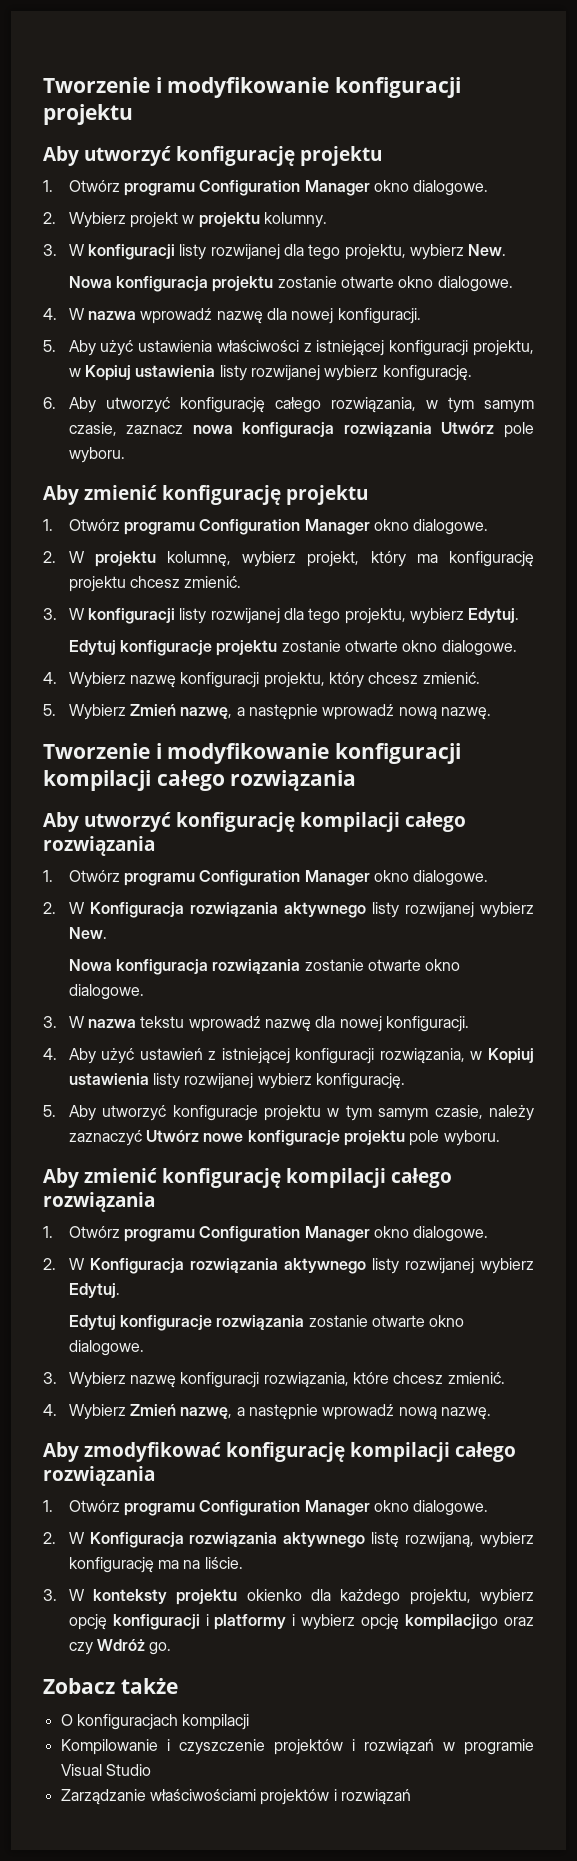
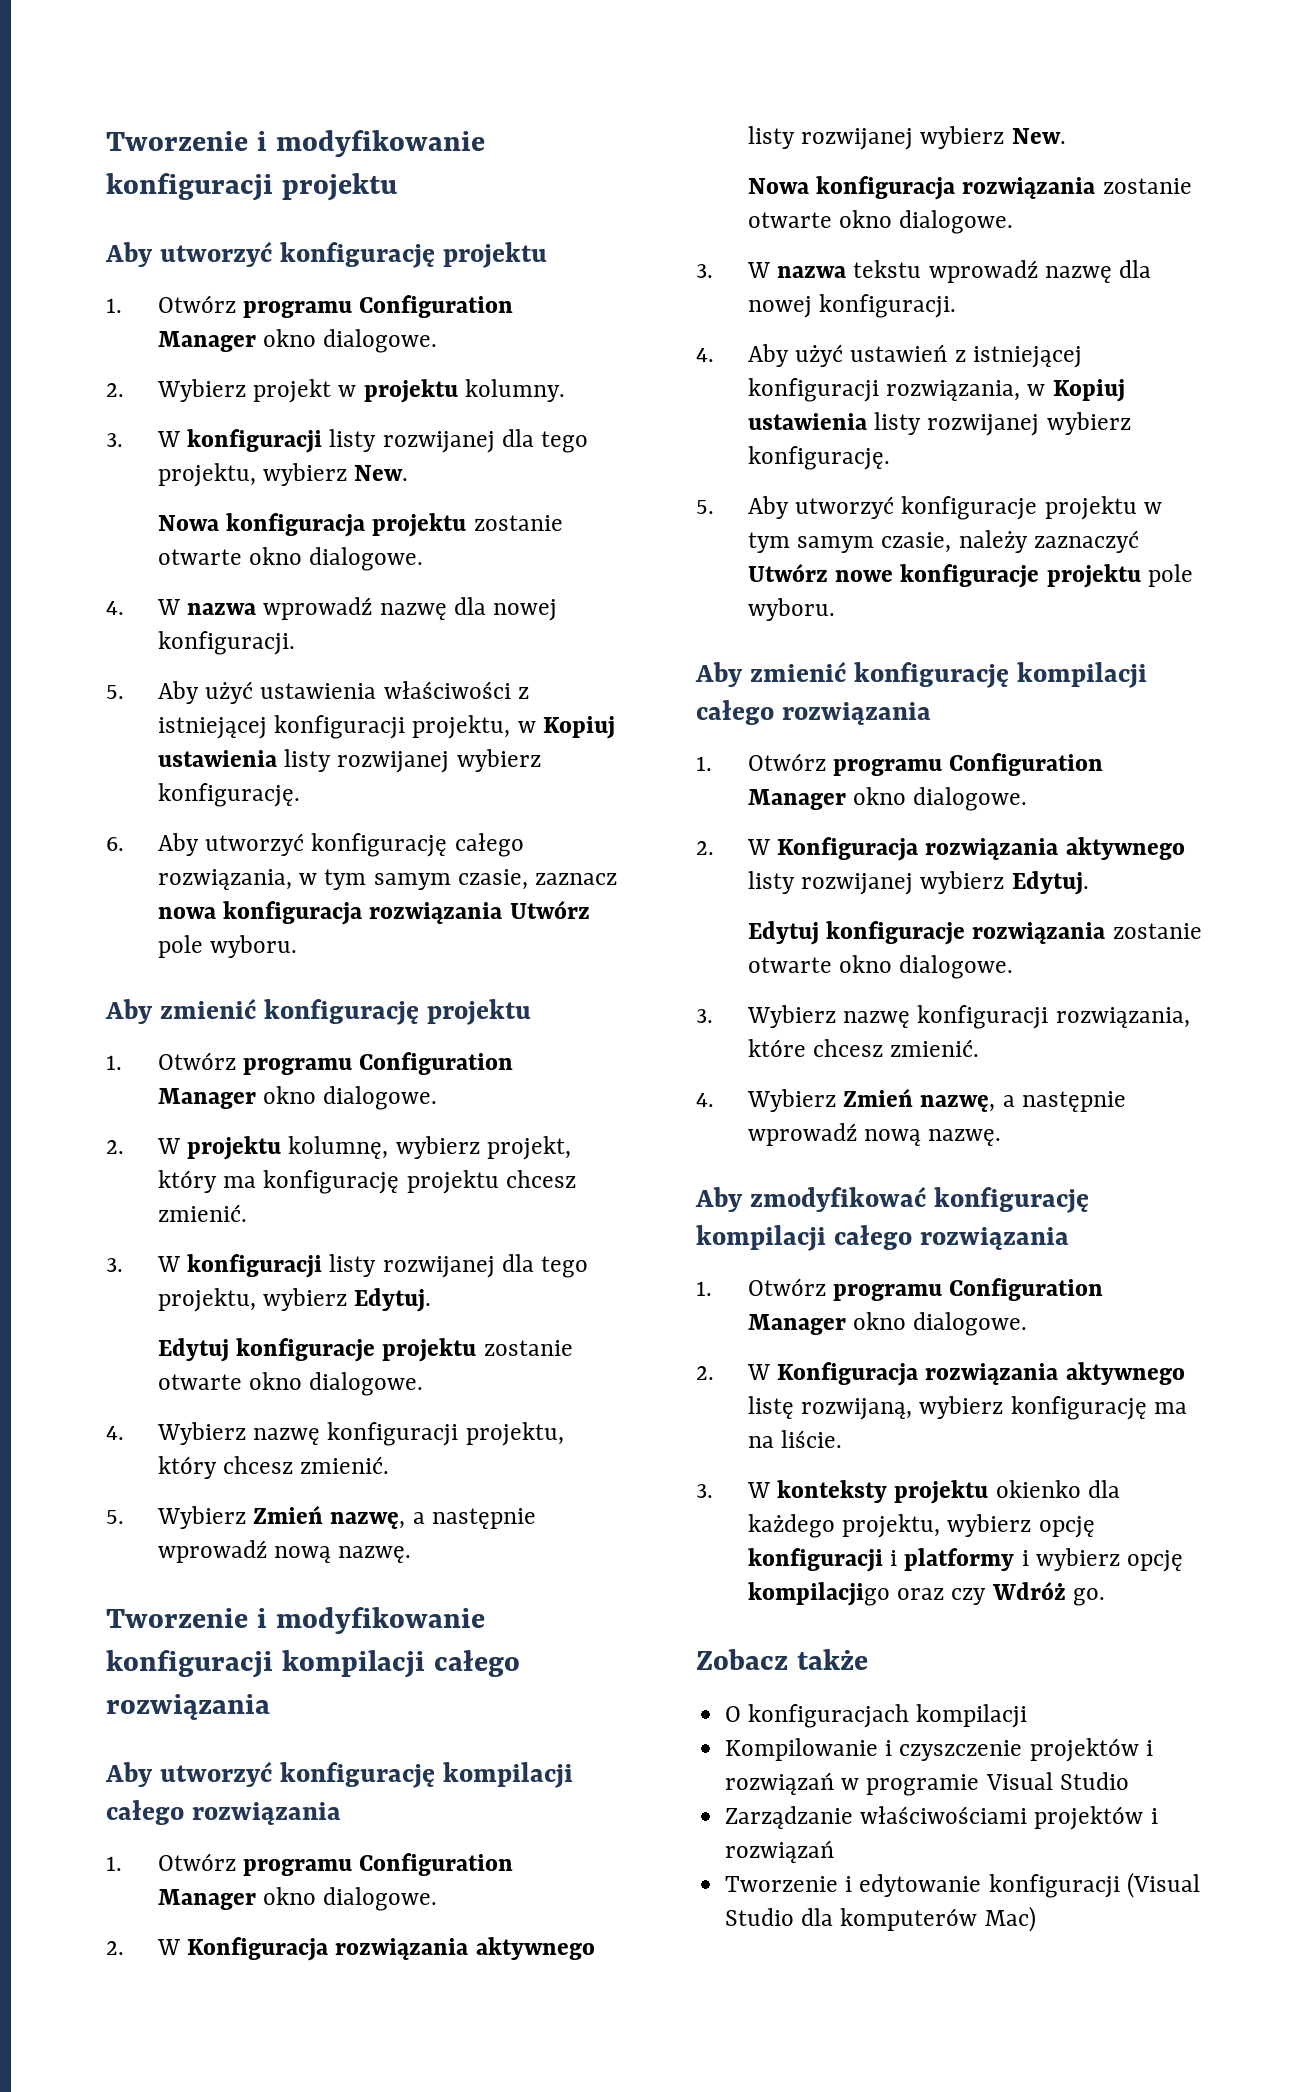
+ Tworzenie i edytowanie konfiguracji (Visual Studio dla komputerów Mac)

